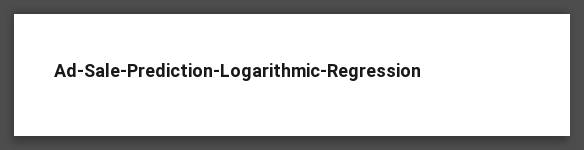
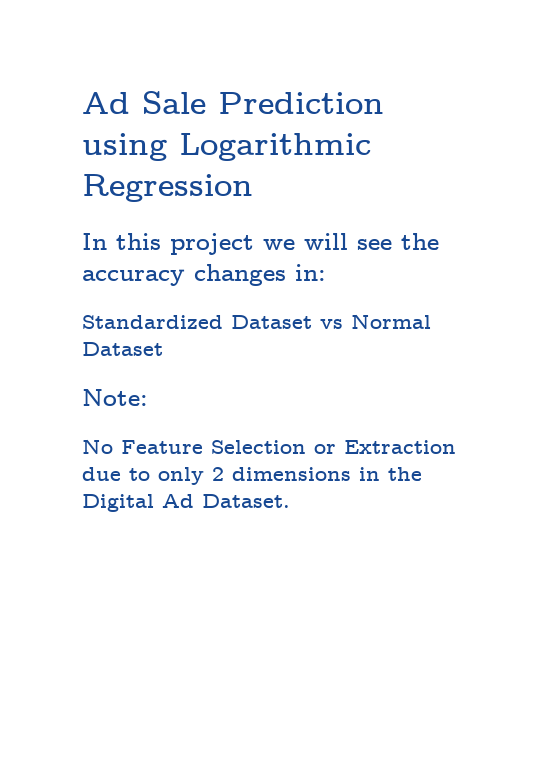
- Ad-Sale-Prediction-Logarithmic-Regression
+ Ad Sale Prediction using Logarithmic Regression
+ In this project we will see the accuracy changes in:
+ Standardized Dataset vs Normal Dataset
+ Note:
+ No Feature Selection or Extraction due to only 2 dimensions in the Digital Ad Dataset.

